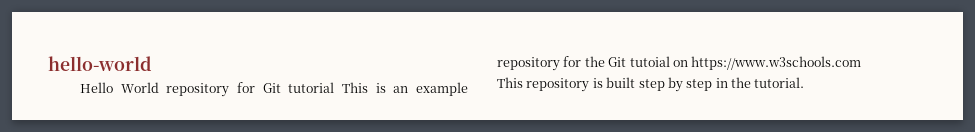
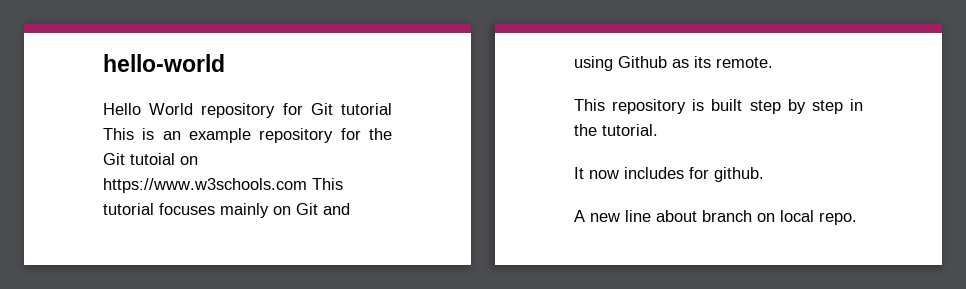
- Hello World repository for Git tutorial This is an example repository for the Git tutoial on https://www.w3schools.com
+ Hello World repository for Git tutorial This is an example repository for the Git tutoial on https://www.w3schools.com This tutorial focuses mainly on Git and using Github as its remote.
+ It now includes for github.
+ A new line about branch on local repo.

